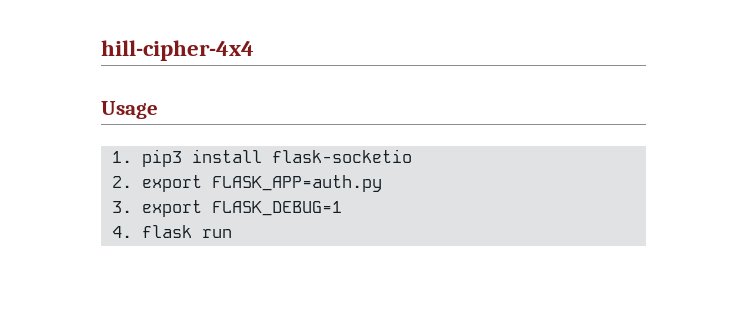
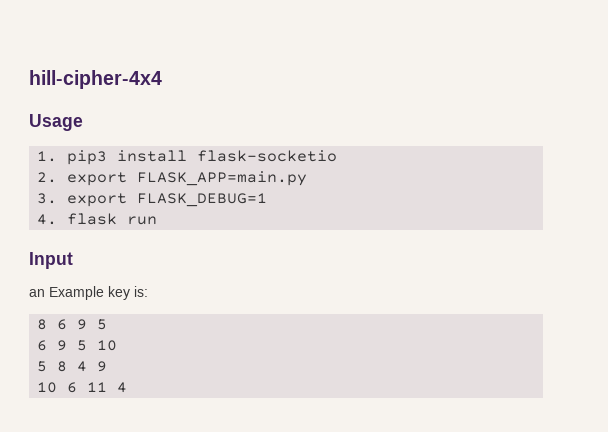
- 2. export FLASK_APP=auth.py
+ 2. export FLASK_APP=main.py
+ Input
+ an Example key is:
+ 8 6 9 5
+ 6 9 5 10
+ 5 8 4 9
+ 10 6 11 4

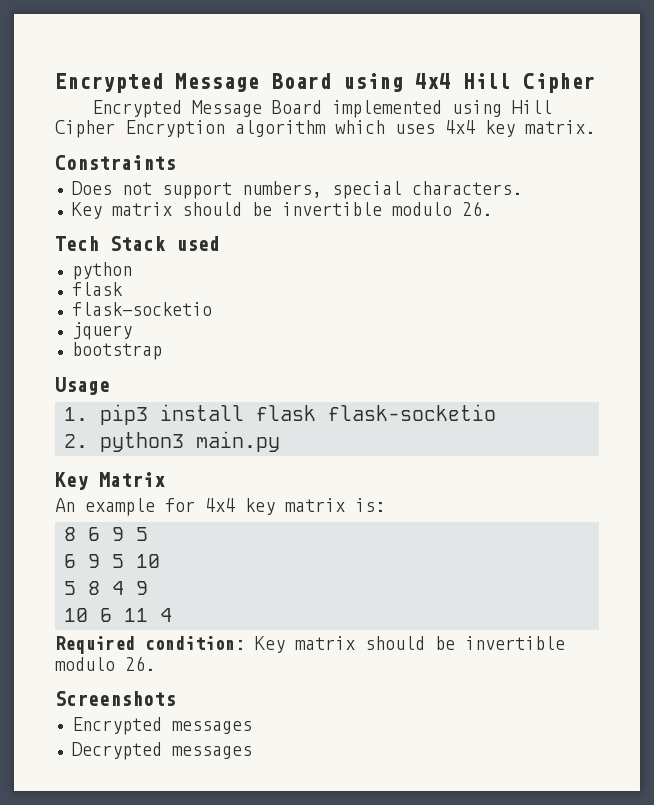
- hill-cipher-4x4
+ Encrypted Message Board using 4x4 Hill Cipher
+ Encrypted Message Board implemented using Hill Cipher Encryption algorithm which uses 4x4 key matrix.
+ Constraints
+ Does not support numbers, special characters.
+ Key matrix should be invertible modulo 26.
+ Tech Stack used
+ python
+ flask
+ flask-socketio
+ jquery
+ bootstrap
- 1. pip3 install flask-socketio
+ 1. pip3 install flask flask-socketio
- 2. export FLASK_APP=main.py
- 3. export FLASK_DEBUG=1
- 4. flask run
- Input
- an Example key is:
+ 2. python3 main.py
+ Key Matrix
+ An example for 4x4 key matrix is:
+ Required condition: Key matrix should be invertible modulo 26.
+ Screenshots
+ Encrypted messages
+ Decrypted messages

